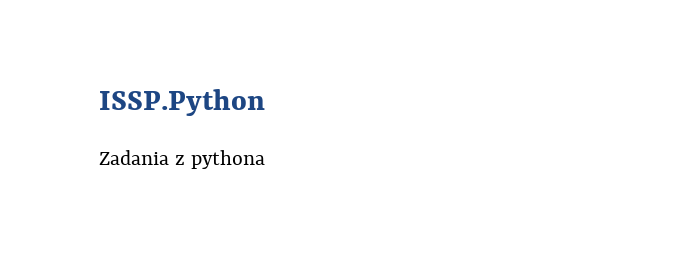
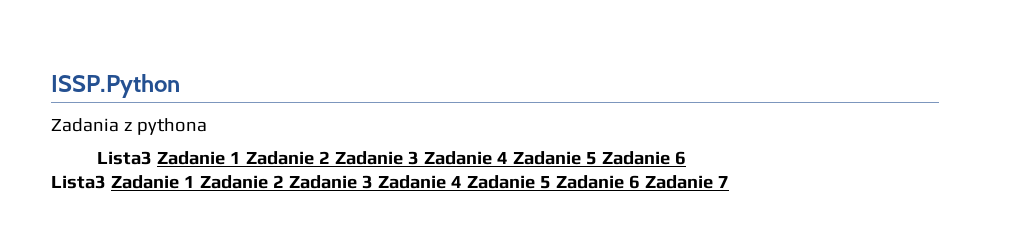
  Zadania z pythona
+ Lista3 Zadanie 1 Zadanie 2 Zadanie 3 Zadanie 4 Zadanie 5 Zadanie 6
+ Lista3 Zadanie 1 Zadanie 2 Zadanie 3 Zadanie 4 Zadanie 5 Zadanie 6 Zadanie 7

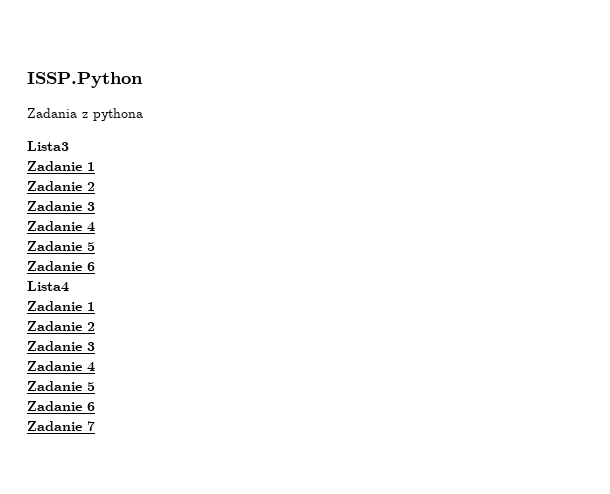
  Zadania z pythona
- Lista3 Zadanie 1 Zadanie 2 Zadanie 3 Zadanie 4 Zadanie 5 Zadanie 6
- Lista3 Zadanie 1 Zadanie 2 Zadanie 3 Zadanie 4 Zadanie 5 Zadanie 6 Zadanie 7
+ Lista3
+ Zadanie 1
+ Zadanie 2
+ Zadanie 3
+ Zadanie 4
+ Zadanie 5
+ Zadanie 6
+ Lista4
+ Zadanie 1
+ Zadanie 2
+ Zadanie 3
+ Zadanie 4
+ Zadanie 5
+ Zadanie 6
+ Zadanie 7

